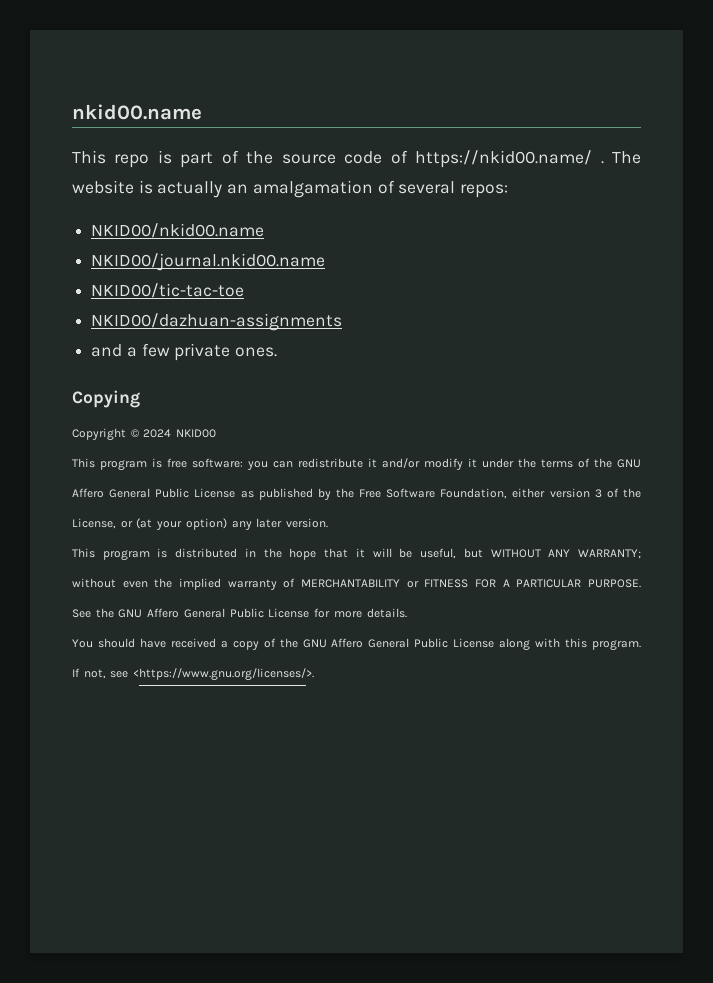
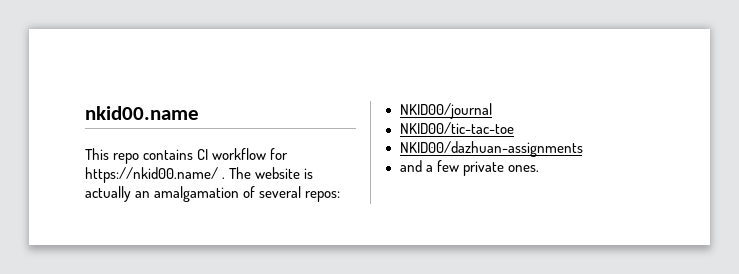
- This repo is part of the source code of https://nkid00.name/ .
+ This repo contains CI workflow for https://nkid00.name/ .
- NKID00/nkid00.name
- NKID00/journal.nkid00.name
+ NKID00/journal
- Copying
- Copyright © 2024 NKID00
- This program is free software: you can redistribute it and/or modify it under the terms of the GNU Affero General Public License as published by the Free Software Foundation, either version 3 of the License, or (at your option) any later version.
- This program is distributed in the hope that it will be useful, but WITHOUT ANY WARRANTY; without even the implied warranty of MERCHANTABILITY or FITNESS FOR A PARTICULAR PURPOSE. See the GNU Affero General Public License for more details.
- You should have received a copy of the GNU Affero General Public License along with this program. If not, see <https://www.gnu.org/licenses/>.

